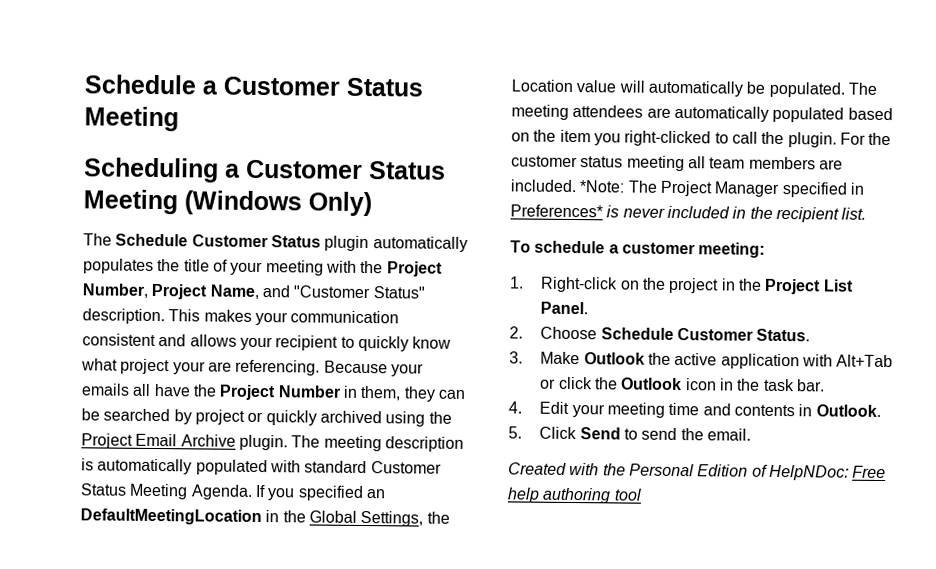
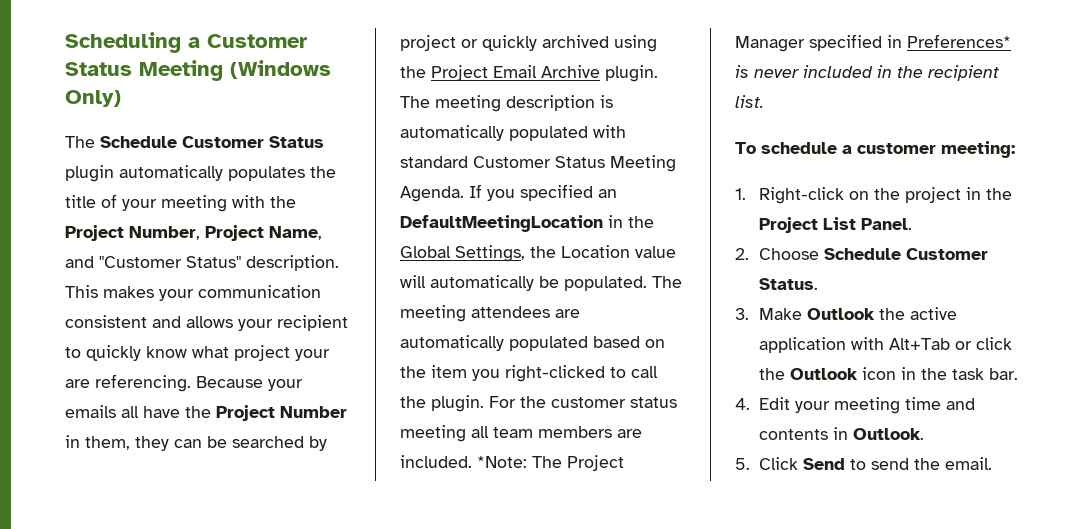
- Schedule a Customer Status Meeting
- Created with the Personal Edition of HelpNDoc: Free help authoring tool

